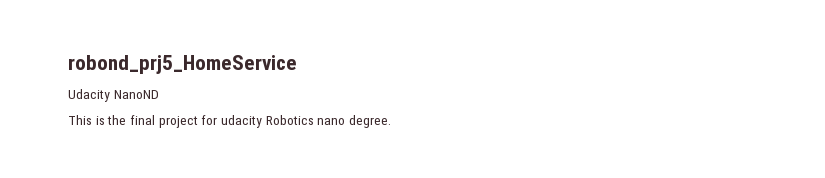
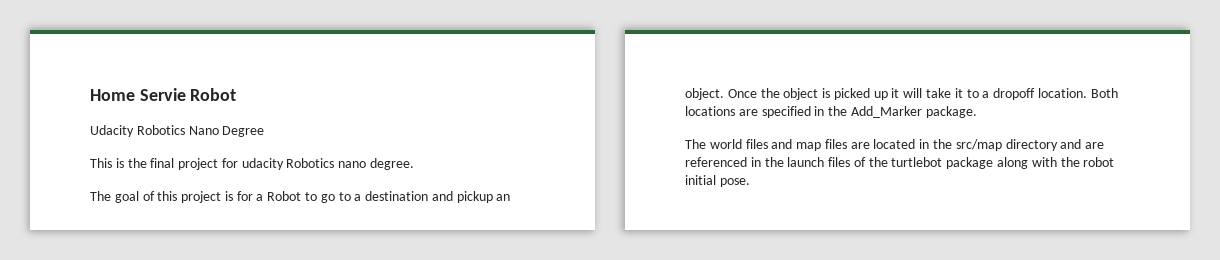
- robond_prj5_HomeService
- Udacity NanoND
+ Home Servie Robot
+ Udacity Robotics Nano Degree
+ The goal of this project is for a Robot to go to a destination and pickup an object. Once the object is picked up it will take it to a dropoff location. Both locations are specified in the Add_Marker package.
+ The world files and map files are located in the src/map directory and are referenced in the launch files of the turtlebot package along with the robot initial pose.

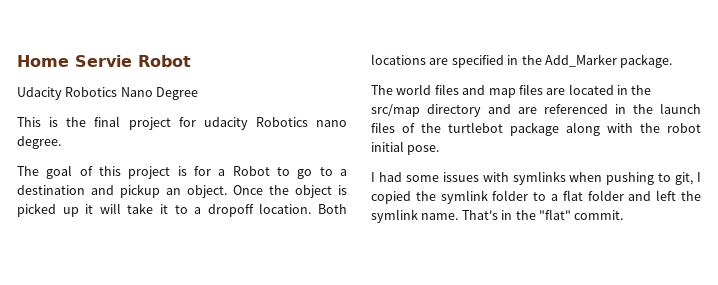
+ I had some issues with symlinks when pushing to git, I copied the symlink folder to a flat folder and left the symlink name. That's in the "flat" commit.

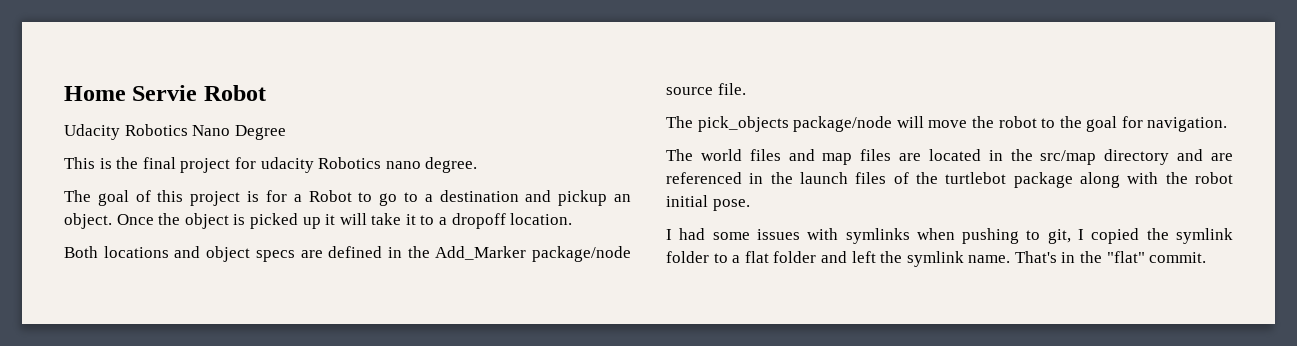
- Once the object is picked up it will take it to a dropoff location. Both locations are specified in the Add_Marker package.
+ Once the object is picked up it will take it to a dropoff location.
+ Both locations and object specs are defined in the Add_Marker package/node source file.
+ The pick_objects package/node will move the robot to the goal for navigation.

